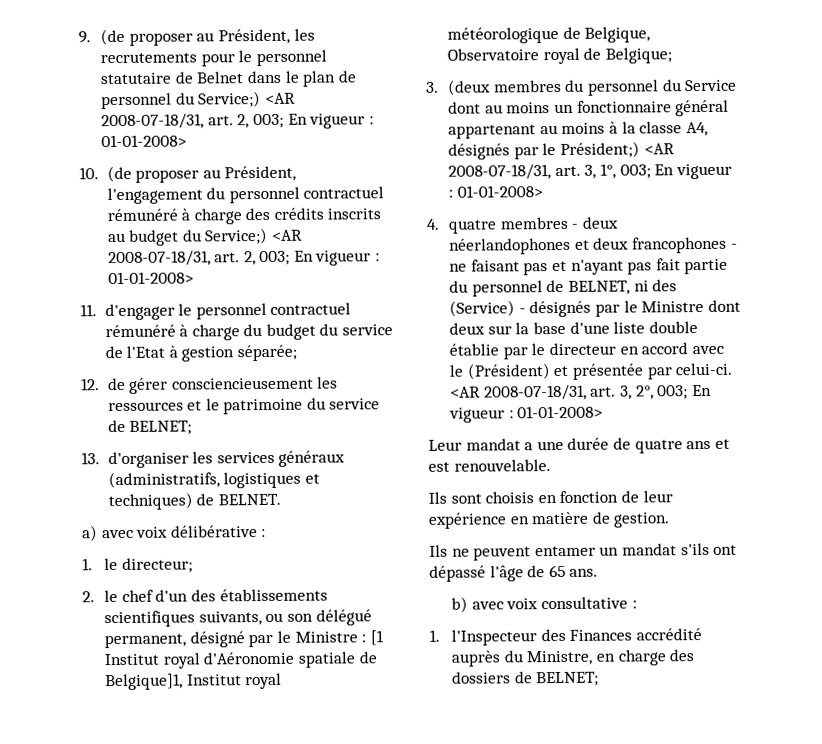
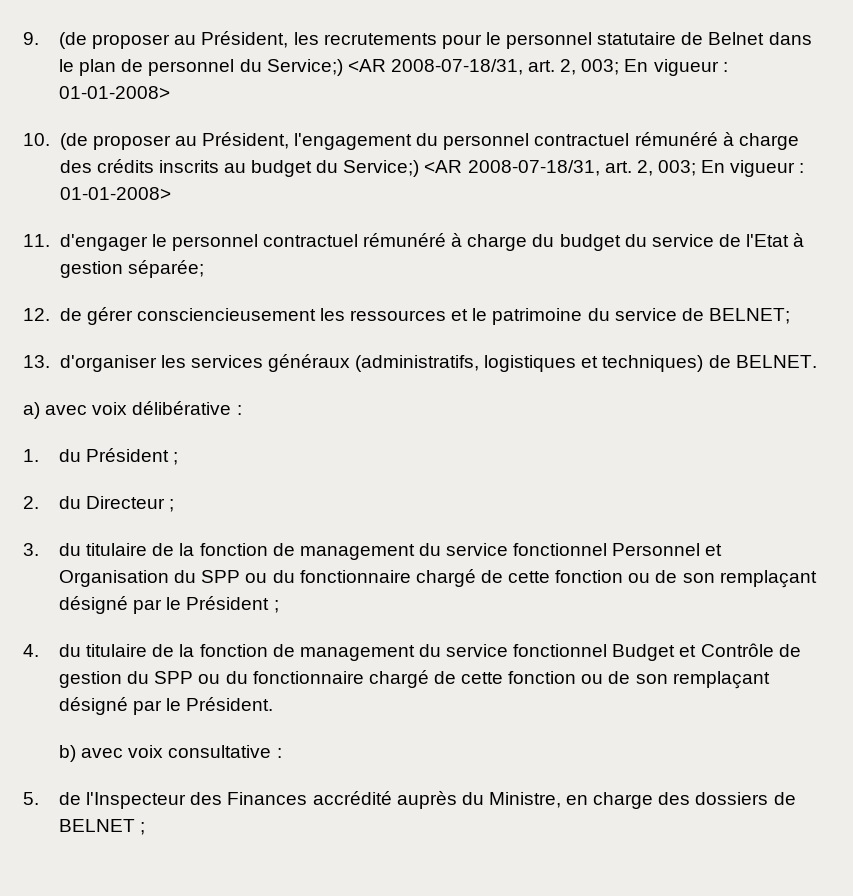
- 1. le directeur;
- 2. le chef d'un des établissements scientifiques suivants, ou son délégué permanent, désigné par le Ministre : [1 Institut royal d'Aéronomie spatiale de Belgique]1, Institut royal météorologique de Belgique, Observatoire royal de Belgique;
- 3. (deux membres du personnel du Service dont au moins un fonctionnaire général appartenant au moins à la classe A4, désignés par le Président;) <AR 2008-07-18/31, art. 3, 1°, 003; En vigueur : 01-01-2008>
- 4. quatre membres - deux néerlandophones et deux francophones - ne faisant pas et n'ayant pas fait partie du personnel de BELNET, ni des (Service) - désignés par le Ministre dont deux sur la base d'une liste double établie par le directeur en accord avec le (Président) et présentée par celui-ci. <AR 2008-07-18/31, art. 3, 2°, 003; En vigueur : 01-01-2008>
- Leur mandat a une durée de quatre ans et est renouvelable.
- Ils sont choisis en fonction de leur expérience en matière de gestion.
- Ils ne peuvent entamer un mandat s'ils ont dépassé l'âge de 65 ans.
+ 1. du Président ;
+ 2. du Directeur ;
+ 3. du titulaire de la fonction de management du service fonctionnel Personnel et Organisation du SPP ou du fonctionnaire chargé de cette fonction ou de son remplaçant désigné par le Président ;
+ 4. du titulaire de la fonction de management du service fonctionnel Budget et Contrôle de gestion du SPP ou du fonctionnaire chargé de cette fonction ou de son remplaçant désigné par le Président.
- 1. l'Inspecteur des Finances accrédité auprès du Ministre, en charge des dossiers de BELNET;
+ 5. de l'Inspecteur des Finances accrédité auprès du Ministre, en charge des dossiers de BELNET ;

